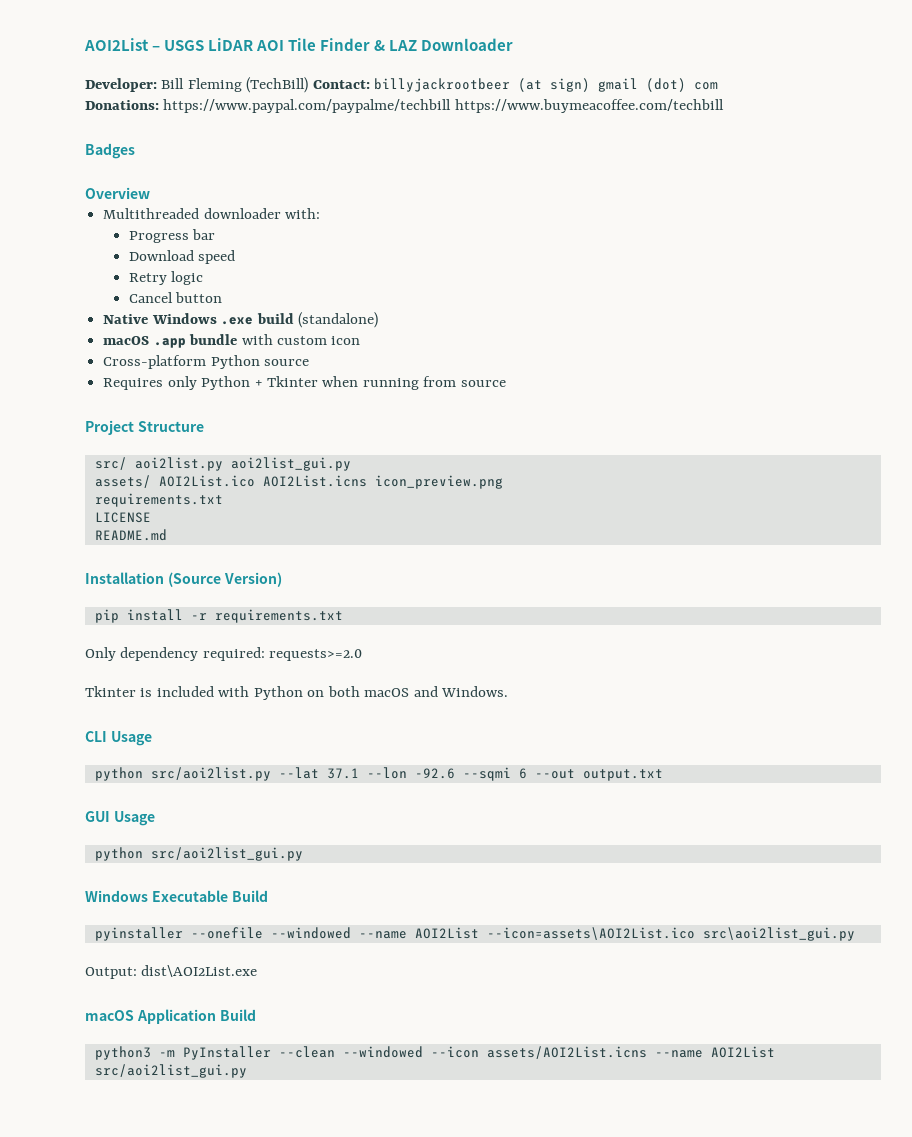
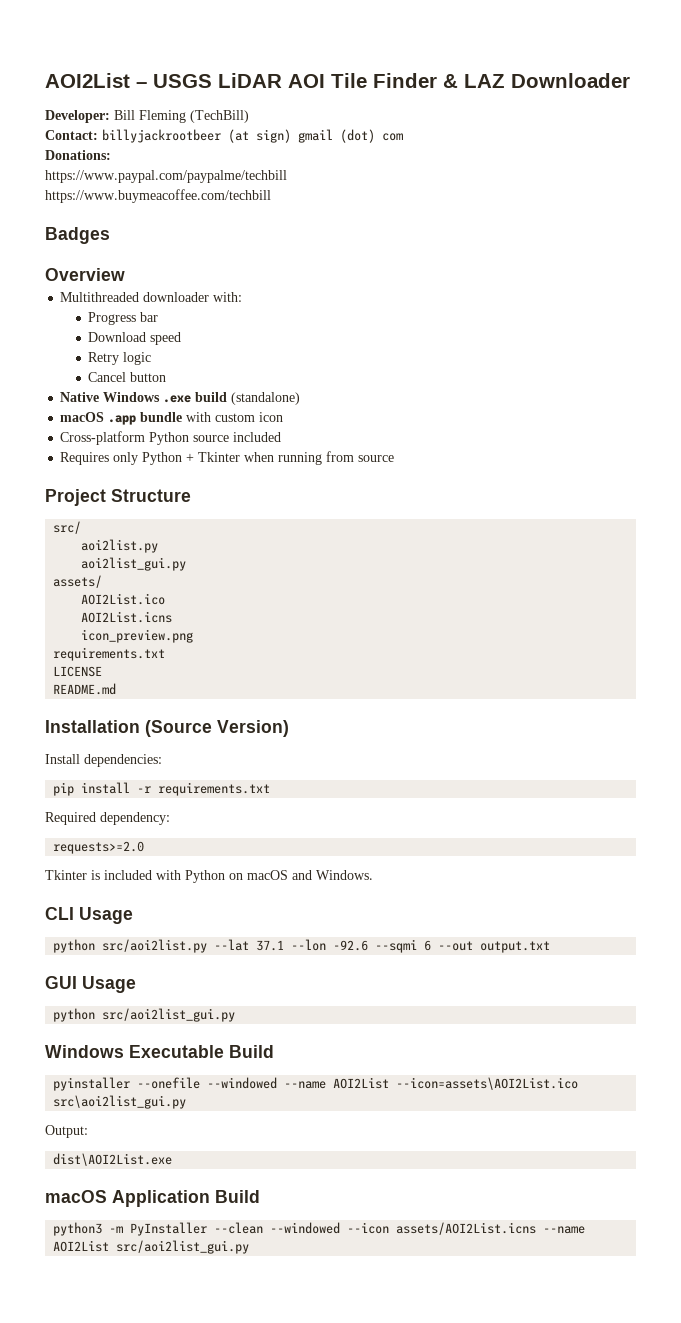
- Developer: Bill Fleming (TechBill) Contact: billyjackrootbeer (at sign) gmail (dot) com
+ Developer: Bill Fleming (TechBill)
+ Contact: billyjackrootbeer (at sign) gmail (dot) com
- Donations: https://www.paypal.com/paypalme/techbill https://www.buymeacoffee.com/techbill
+ Donations:
+ https://www.paypal.com/paypalme/techbill
+ https://www.buymeacoffee.com/techbill
- Cross-platform Python source
+ Cross-platform Python source included
- src/ aoi2list.py aoi2list_gui.py
+ src/
+ aoi2list.py
+ aoi2list_gui.py
- assets/ AOI2List.ico AOI2List.icns icon_preview.png
+ assets/
+ AOI2List.ico
+ AOI2List.icns
+ icon_preview.png
+ Install dependencies:
- Only dependency required: requests>=2.0
+ Required dependency:
+ requests>=2.0
- Tkinter is included with Python on both macOS and Windows.
+ Tkinter is included with Python on macOS and Windows.
- Output: dist\AOI2List.exe
+ Output:
+ dist\AOI2List.exe

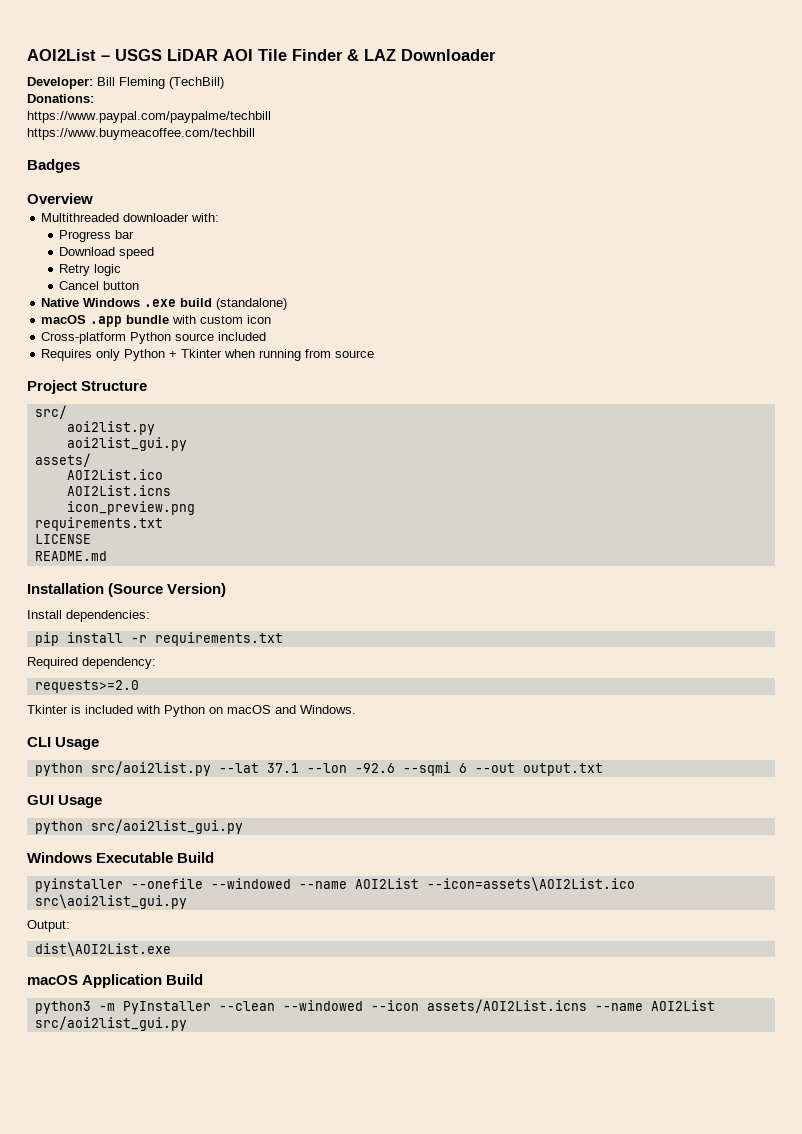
- Contact: billyjackrootbeer (at sign) gmail (dot) com

